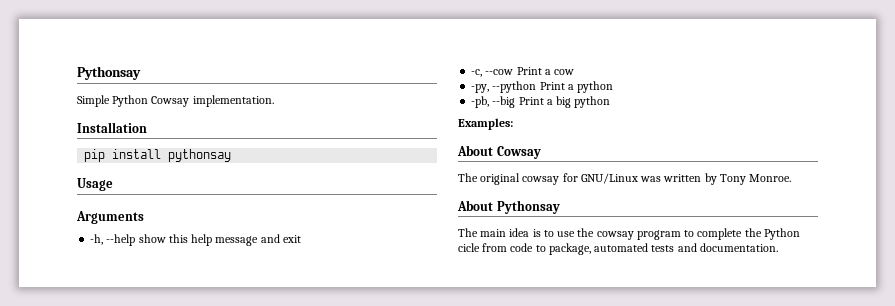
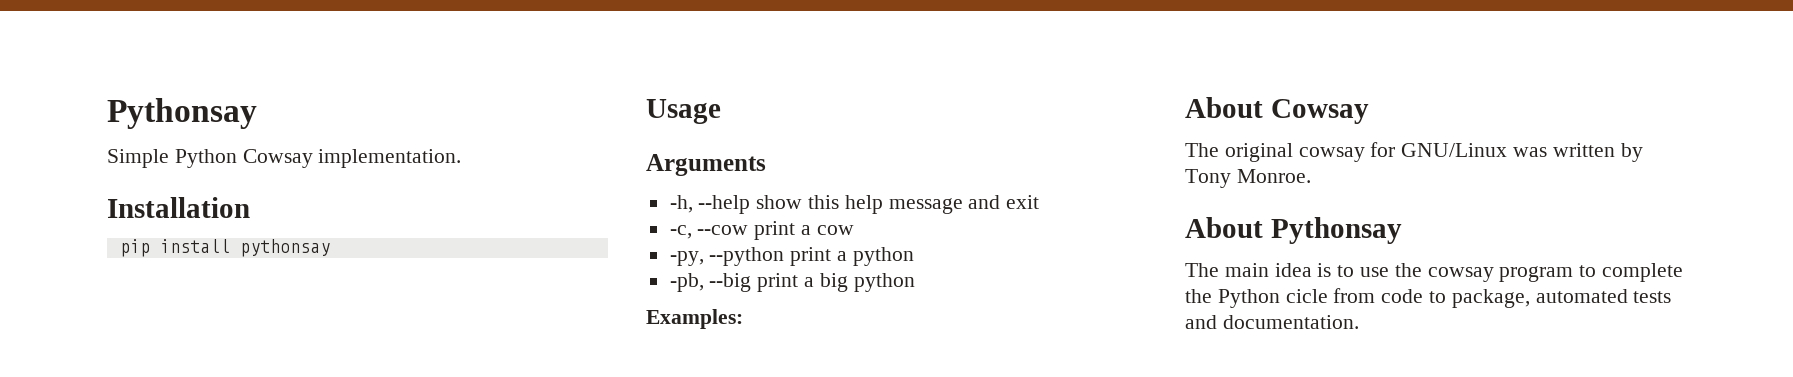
- -c, --cow Print a cow
+ -c, --cow print a cow
- -py, --python Print a python
+ -py, --python print a python
- -pb, --big Print a big python
+ -pb, --big print a big python

